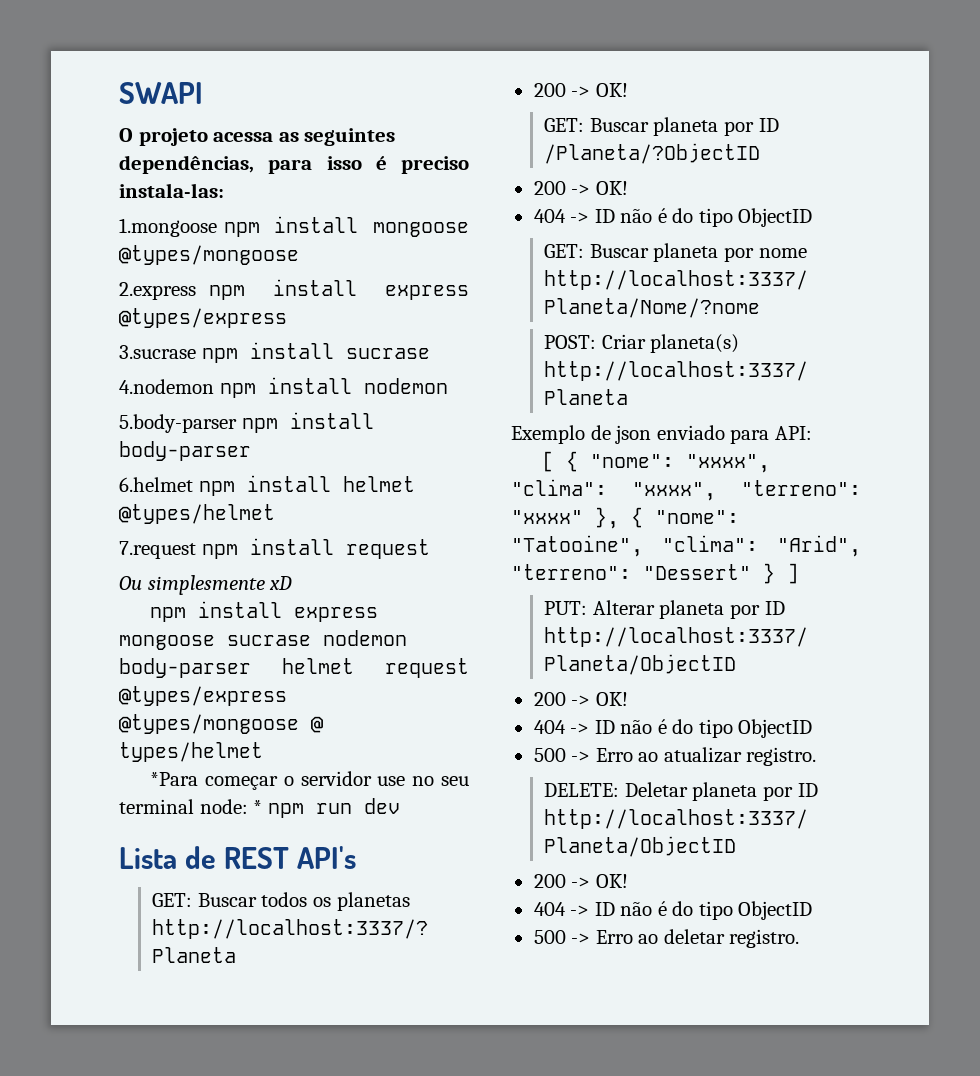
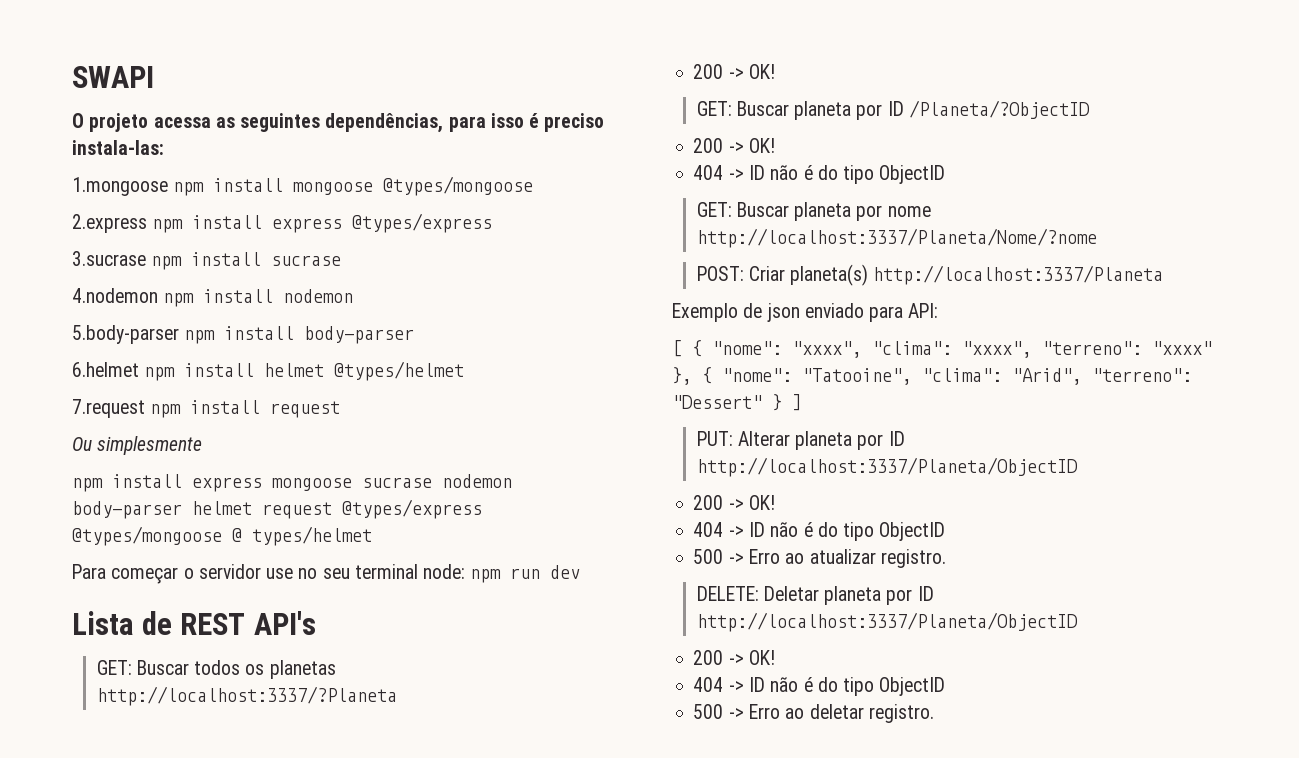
- Ou simplesmente xD
+ Ou simplesmente
- *Para começar o servidor use no seu terminal node: * npm run dev
+ Para começar o servidor use no seu terminal node: npm run dev

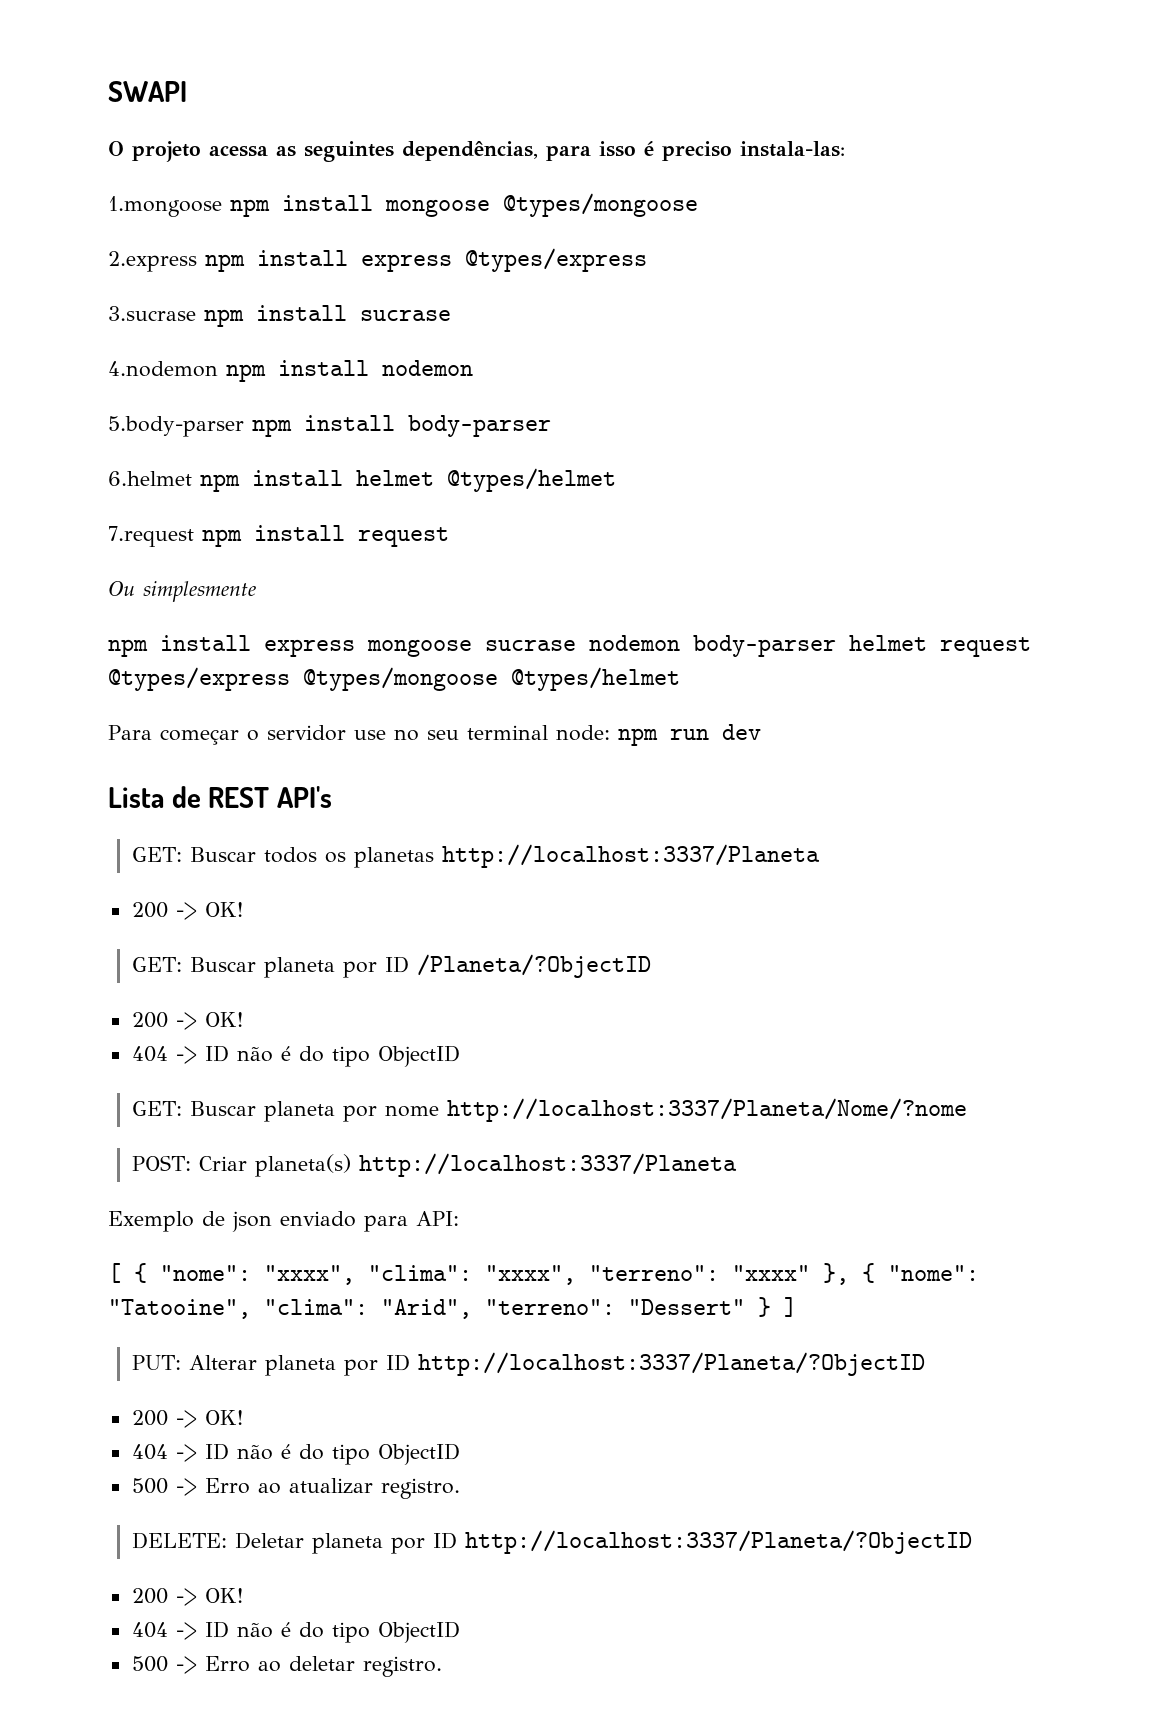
- npm install express mongoose sucrase nodemon body-parser helmet request @types/express @types/mongoose @ types/helmet
+ npm install express mongoose sucrase nodemon body-parser helmet request @types/express @types/mongoose @types/helmet
- GET: Buscar todos os planetas http://localhost:3337/?Planeta
+ GET: Buscar todos os planetas http://localhost:3337/Planeta
- PUT: Alterar planeta por ID http://localhost:3337/Planeta/ObjectID
+ PUT: Alterar planeta por ID http://localhost:3337/Planeta/?ObjectID
- DELETE: Deletar planeta por ID http://localhost:3337/Planeta/ObjectID
+ DELETE: Deletar planeta por ID http://localhost:3337/Planeta/?ObjectID

